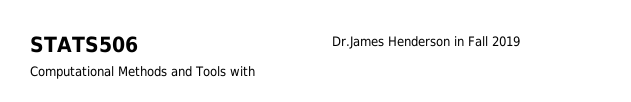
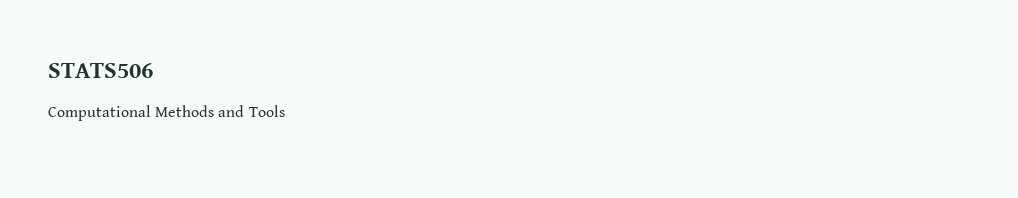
- Computational Methods and Tools with Dr.James Henderson in Fall 2019
+ Computational Methods and Tools

